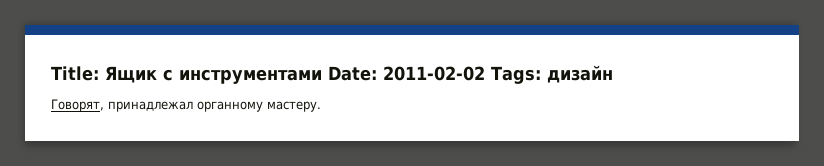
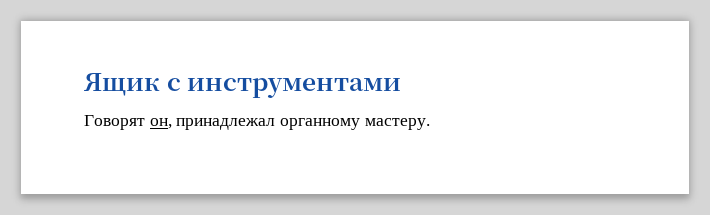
- Title: Ящик с инструментами Date: 2011-02-02 Tags: дизайн
- Говорят, принадлежал органному мастеру.
+ Ящик с инструментами
+ Говорят он, принадлежал органному мастеру.

